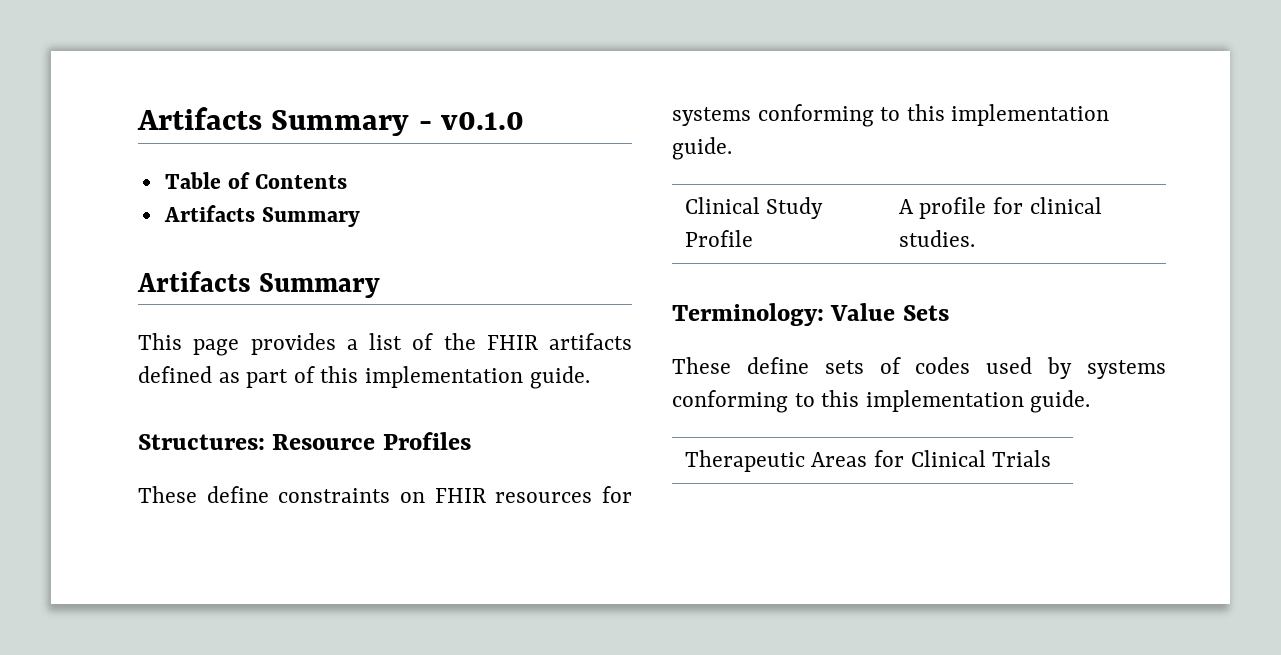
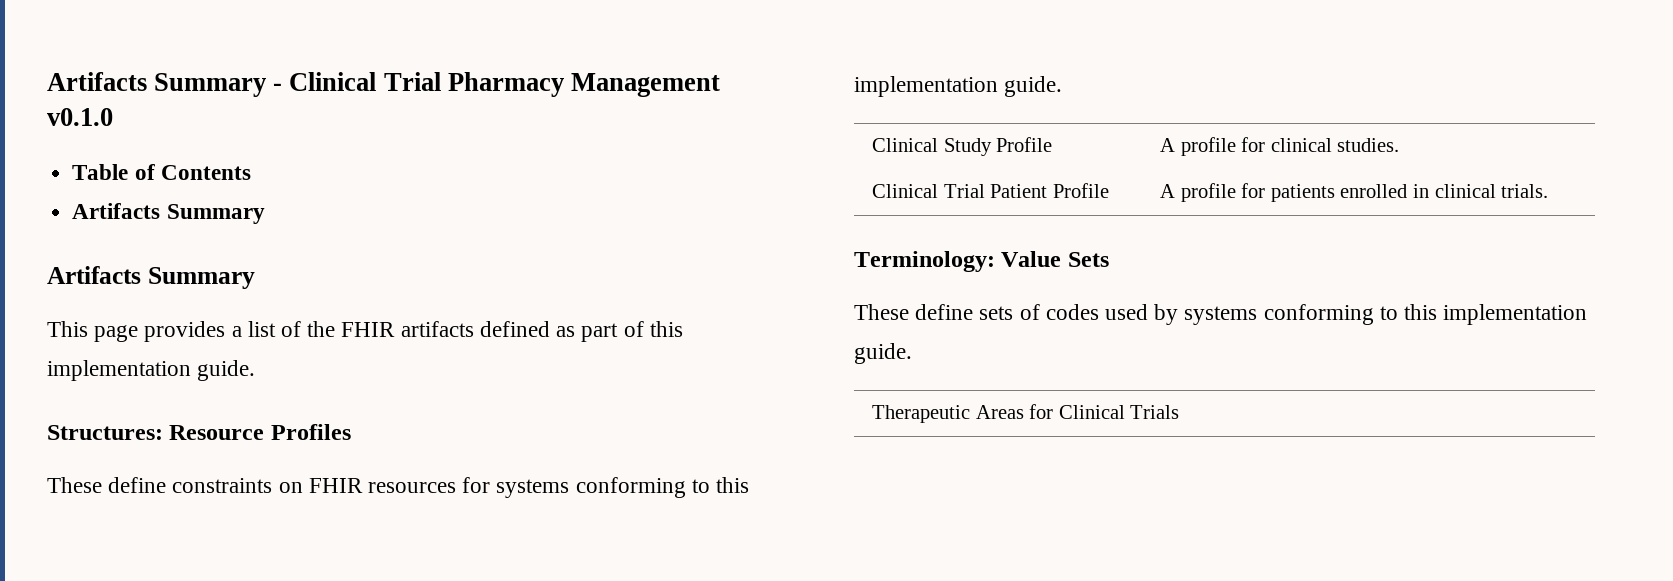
- Artifacts Summary - v0.1.0
+ Artifacts Summary - Clinical Trial Pharmacy Management v0.1.0
+ Clinical Trial Patient Profile | A profile for patients enrolled in clinical trials.

